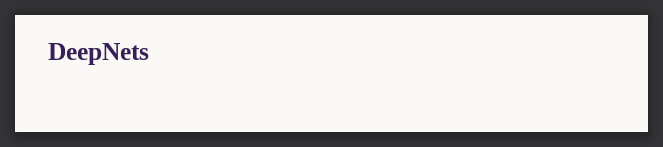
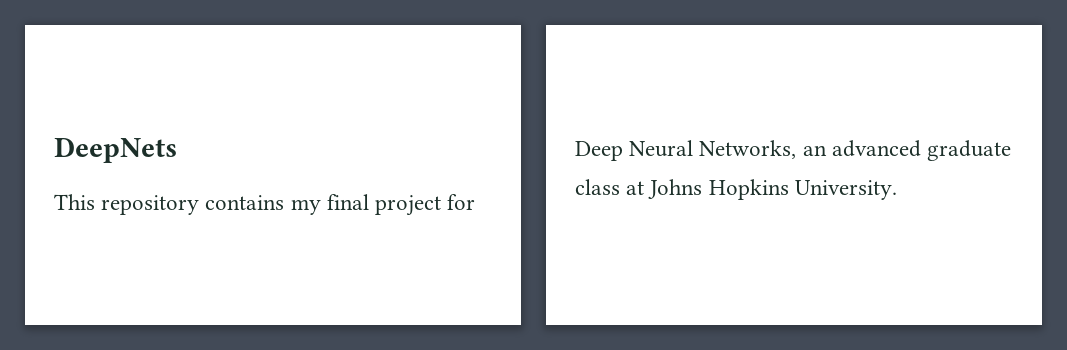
+ This repository contains my final project for Deep Neural Networks, an advanced graduate class at Johns Hopkins University.

